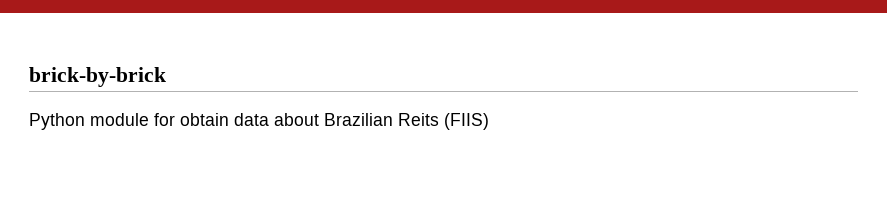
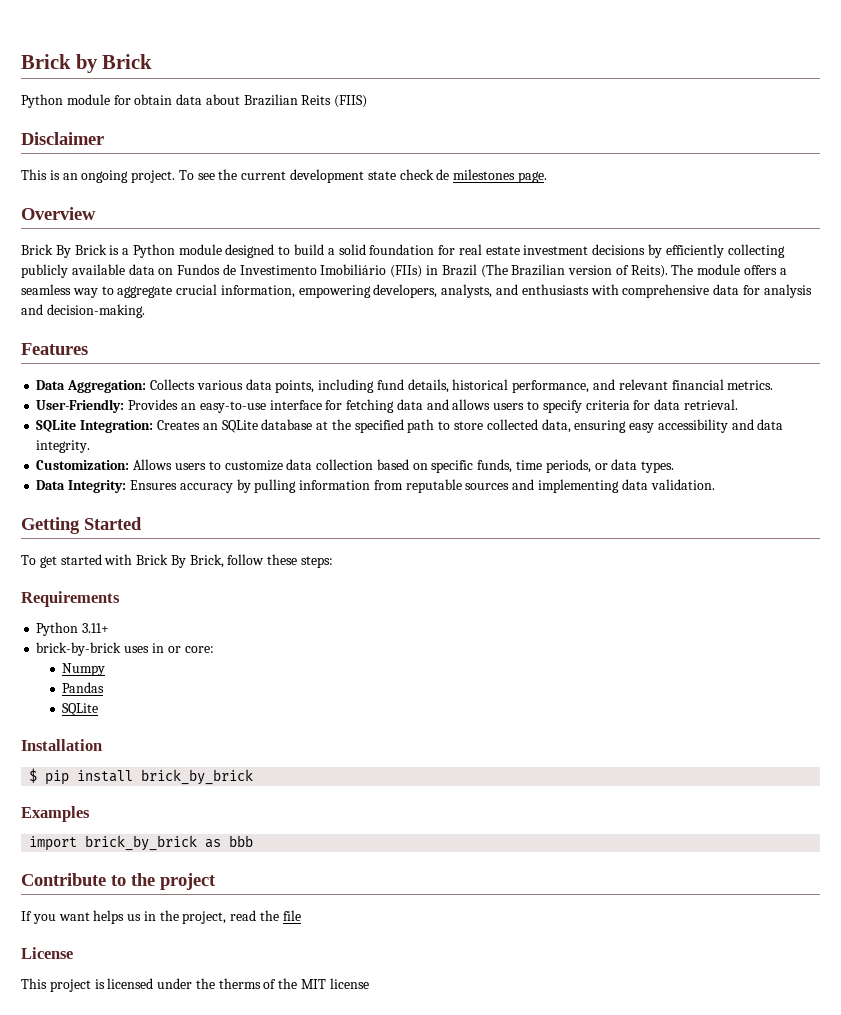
- brick-by-brick
+ Brick by Brick
+ Disclaimer
+ This is an ongoing project. To see the current development state check de milestones page.
+ Overview
+ Brick By Brick is a Python module designed to build a solid foundation for real estate investment decisions by efficiently collecting publicly available data on Fundos de Investimento Imobiliário (FIIs) in Brazil (The Brazilian version of Reits). The module offers a seamless way to aggregate crucial information, empowering developers, analysts, and enthusiasts with comprehensive data for analysis and decision-making.
+ Features
+ Data Aggregation: Collects various data points, including fund details, historical performance, and relevant financial metrics.
+ User-Friendly: Provides an easy-to-use interface for fetching data and allows users to specify criteria for data retrieval.
+ SQLite Integration: Creates an SQLite database at the specified path to store collected data, ensuring easy accessibility and data integrity.
+ Customization: Allows users to customize data collection based on specific funds, time periods, or data types.
+ Data Integrity: Ensures accuracy by pulling information from reputable sources and implementing data validation.
+ Getting Started
+ To get started with Brick By Brick, follow these steps:
+ Requirements
+ Python 3.11+
+ brick-by-brick uses in or core:
+ Numpy
+ Pandas
+ SQLite
+ Installation
+ $ pip install brick_by_brick
+ Examples
+ import brick_by_brick as bbb
+ Contribute to the project
+ If you want helps us in the project, read the file
+ License
+ This project is licensed under the therms of the MIT license

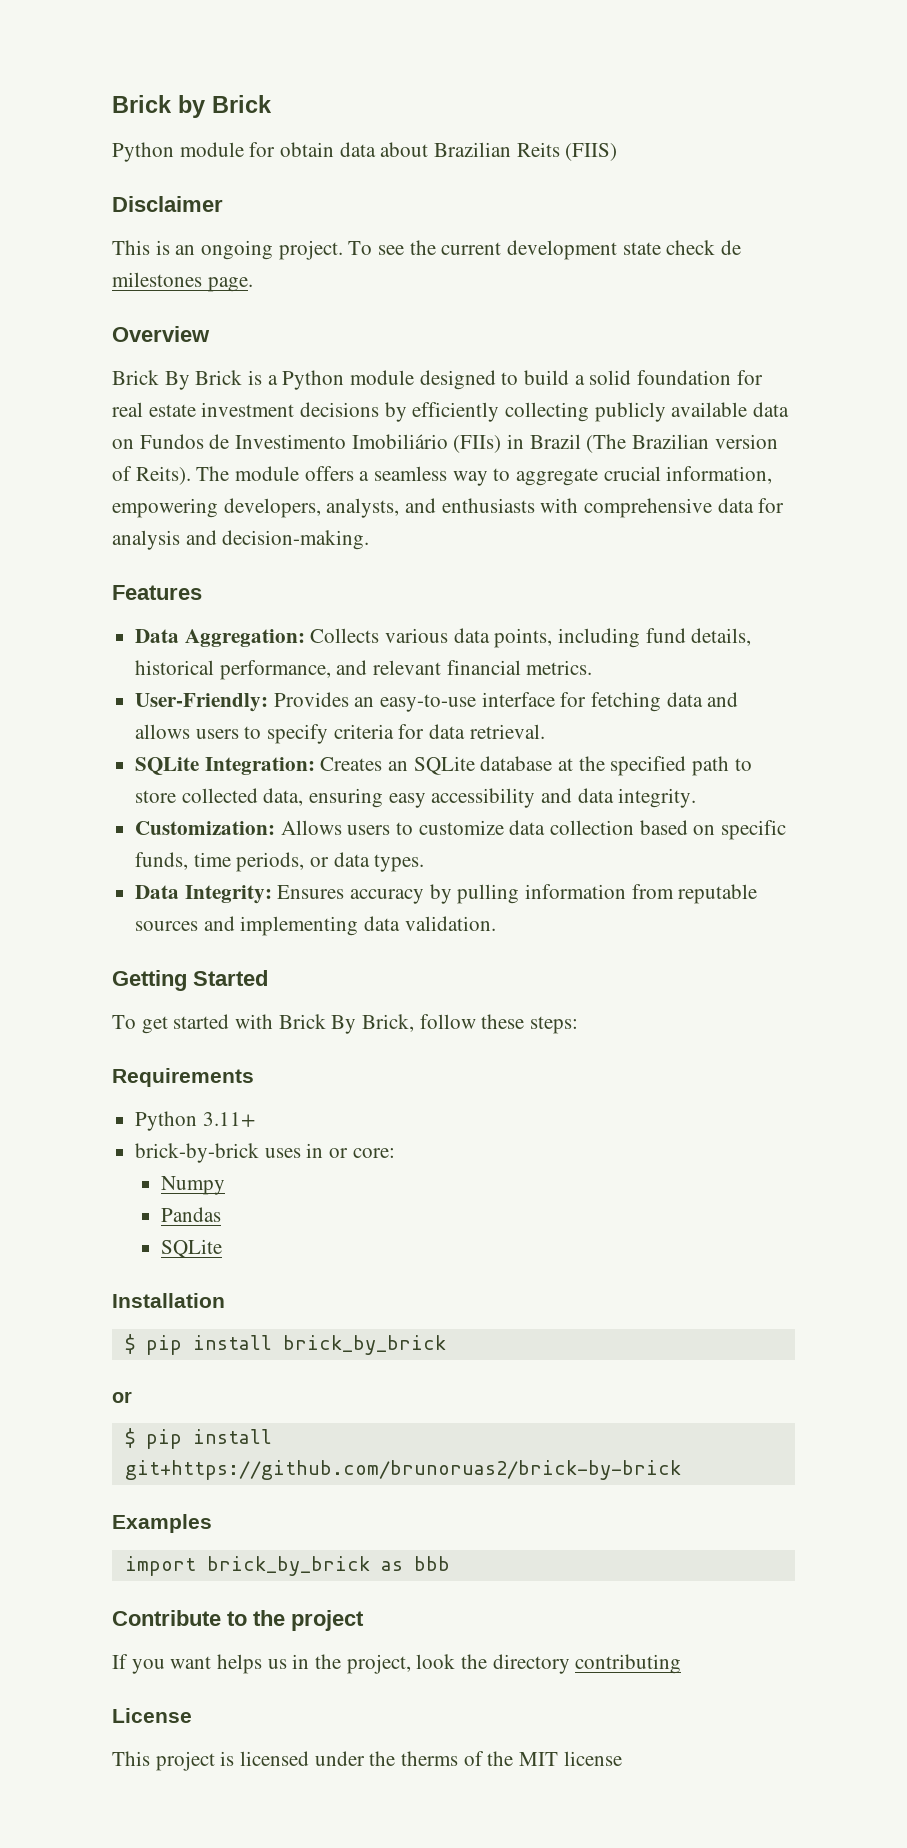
  $ pip install brick_by_brick
+ or
+ $ pip install git+https://github.com/brunoruas2/brick-by-brick
- If you want helps us in the project, read the file
+ If you want helps us in the project, look the directory contributing

